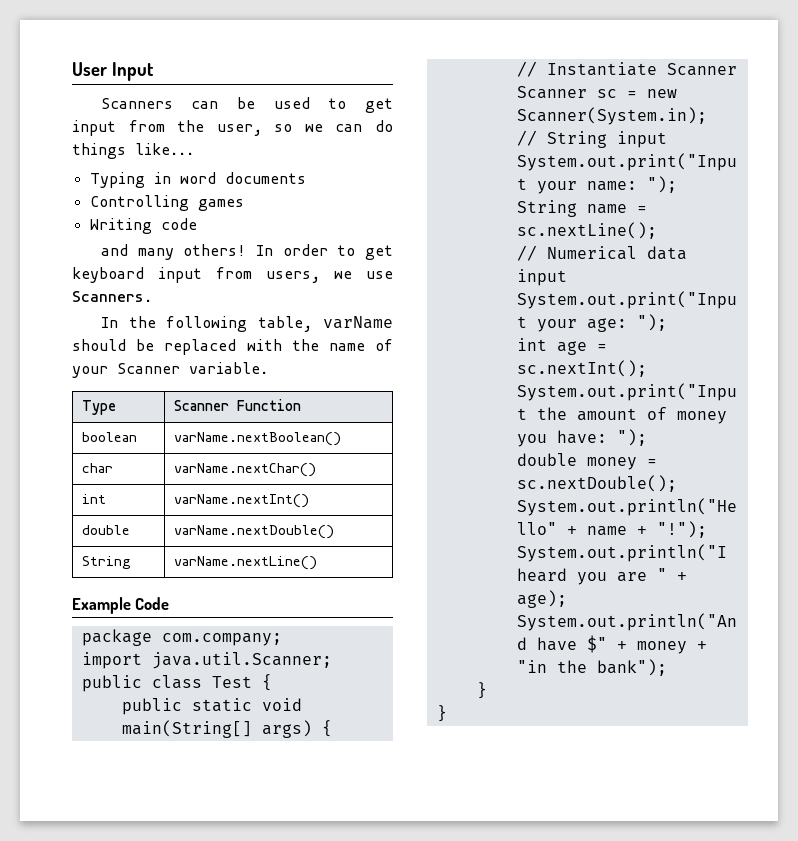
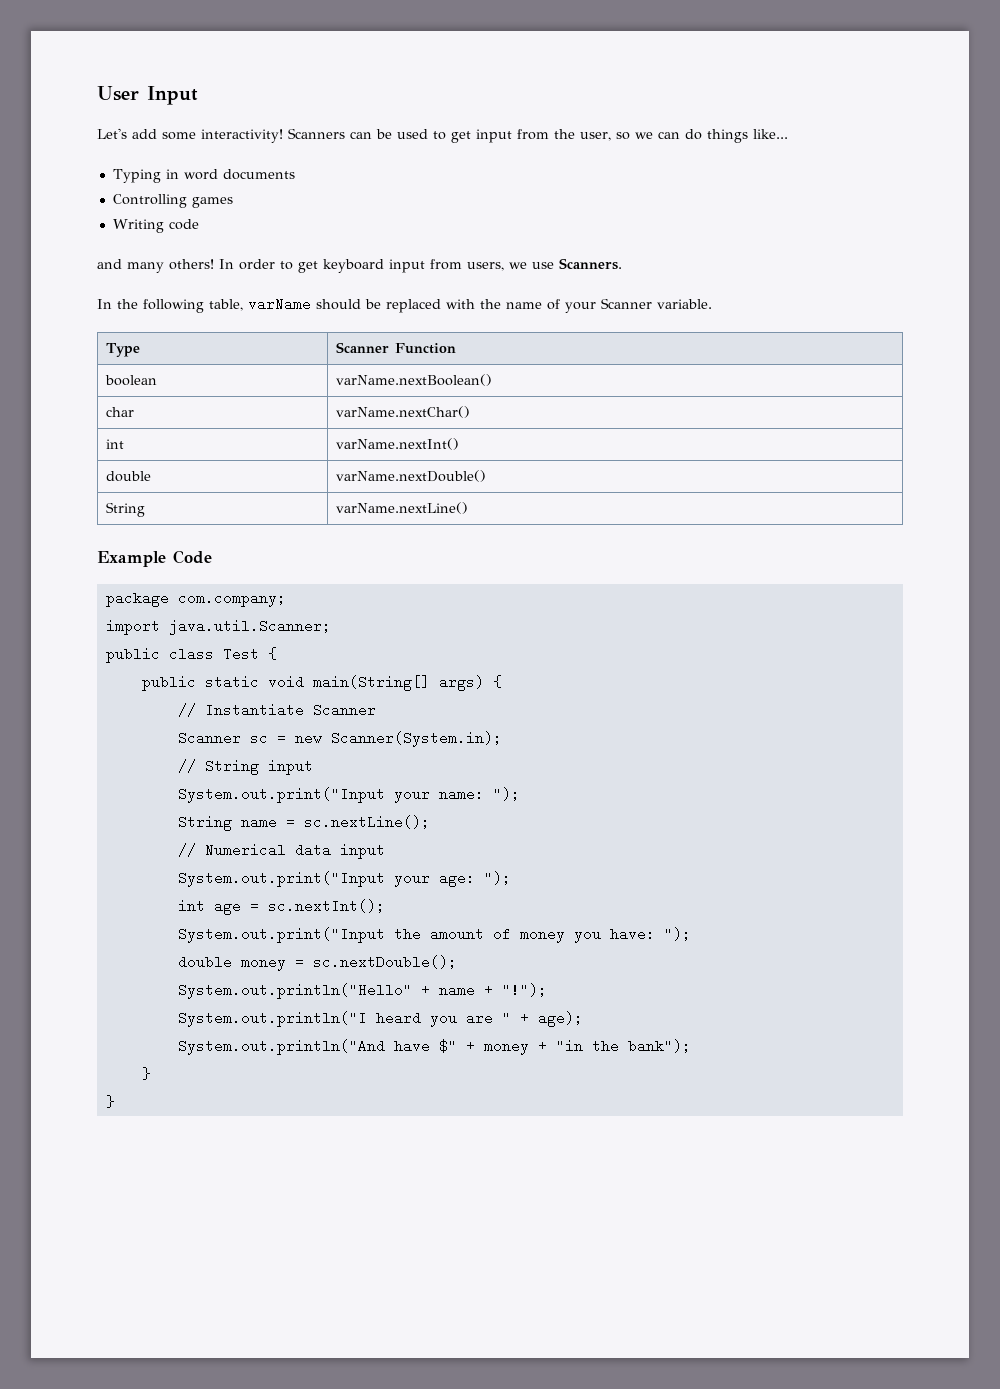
+ Let's add some interactivity!

